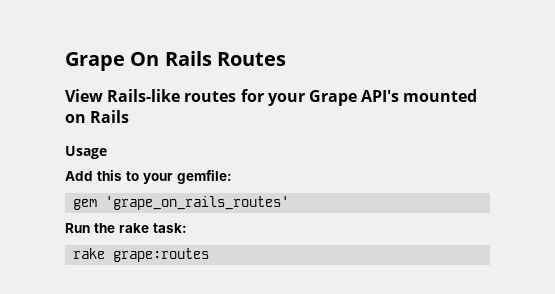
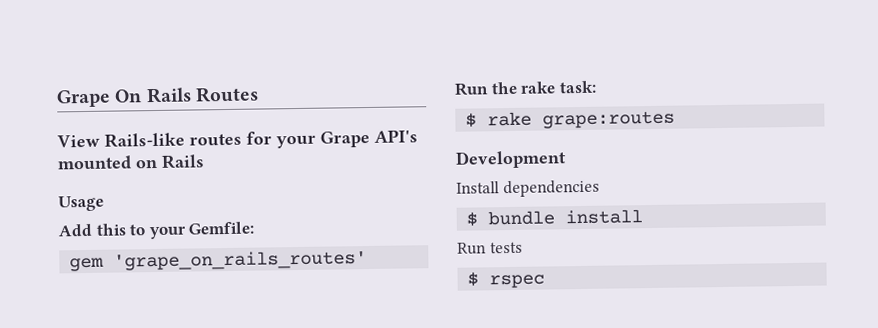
- Add this to your gemfile:
+ Add this to your Gemfile:
- rake grape:routes
+ $ rake grape:routes
+ Development
+ Install dependencies
+ $ bundle install
+ Run tests
+ $ rspec

